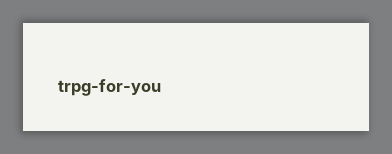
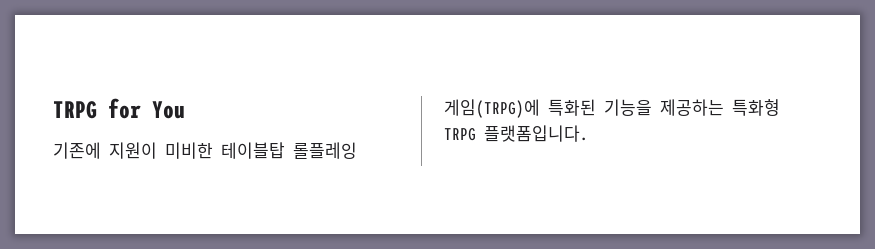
- trpg-for-you
+ TRPG for You
+ 기존에 지원이 미비한 테이블탑 롤플레잉 게임(TRPG)에 특화된 기능을 제공하는 특화형 TRPG 플랫폼입니다.

